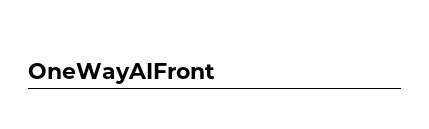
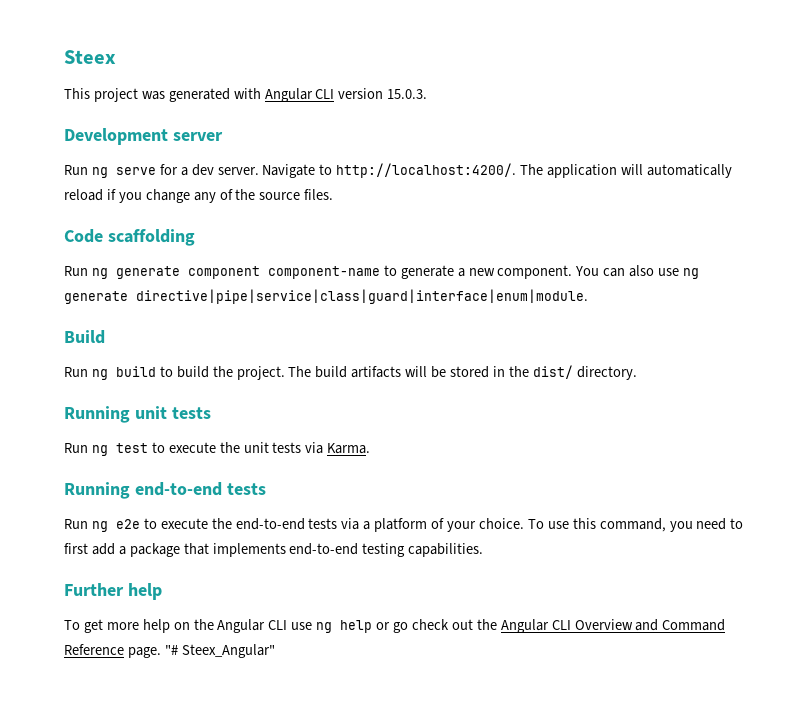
- OneWayAIFront
+ Steex
+ This project was generated with Angular CLI version 15.0.3.
+ Development server
+ Run ng serve for a dev server. Navigate to http://localhost:4200/. The application will automatically reload if you change any of the source files.
+ Code scaffolding
+ Run ng generate component component-name to generate a new component. You can also use ng generate directive|pipe|service|class|guard|interface|enum|module.
+ Build
+ Run ng build to build the project. The build artifacts will be stored in the dist/ directory.
+ Running unit tests
+ Run ng test to execute the unit tests via Karma.
+ Running end-to-end tests
+ Run ng e2e to execute the end-to-end tests via a platform of your choice. To use this command, you need to first add a package that implements end-to-end testing capabilities.
+ Further help
+ To get more help on the Angular CLI use ng help or go check out the Angular CLI Overview and Command Reference page. "# Steex_Angular"

